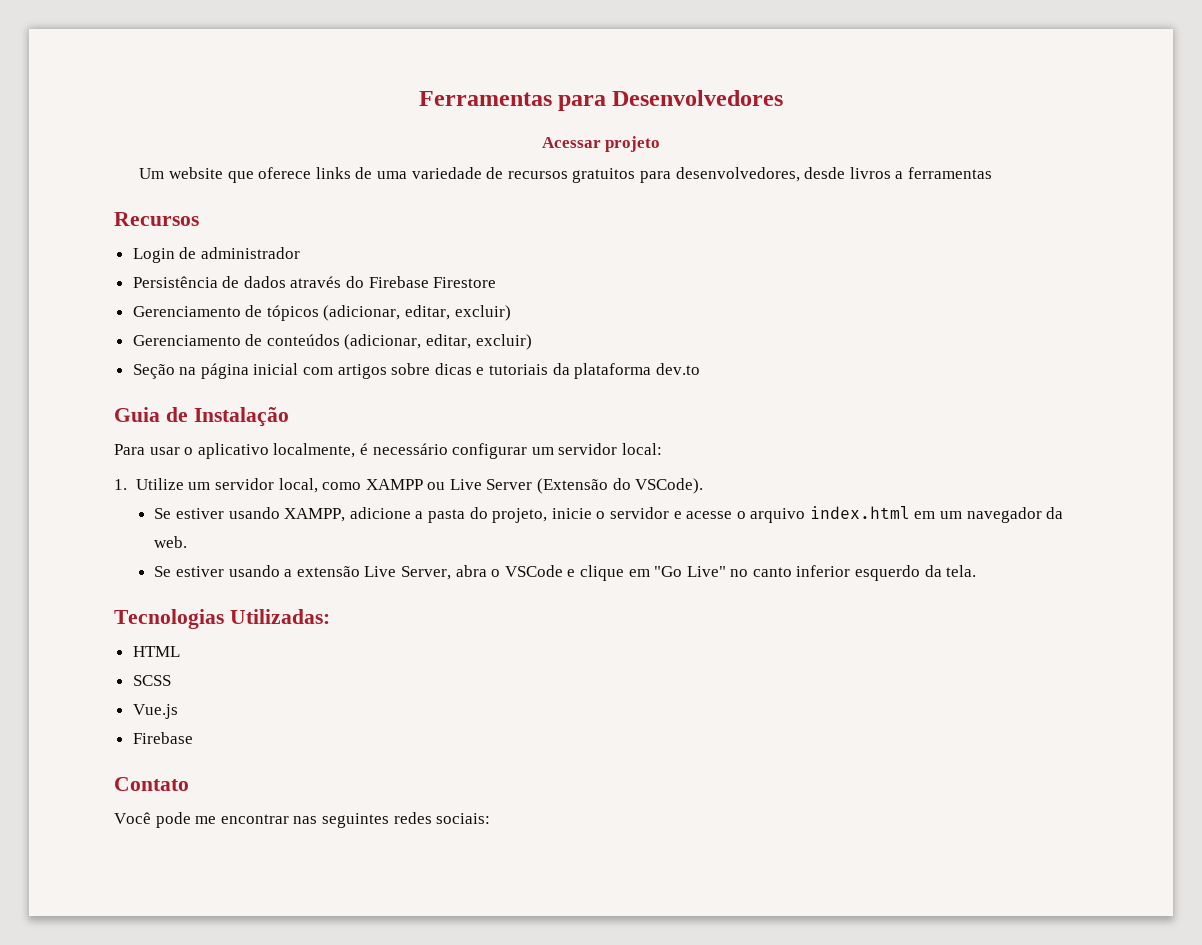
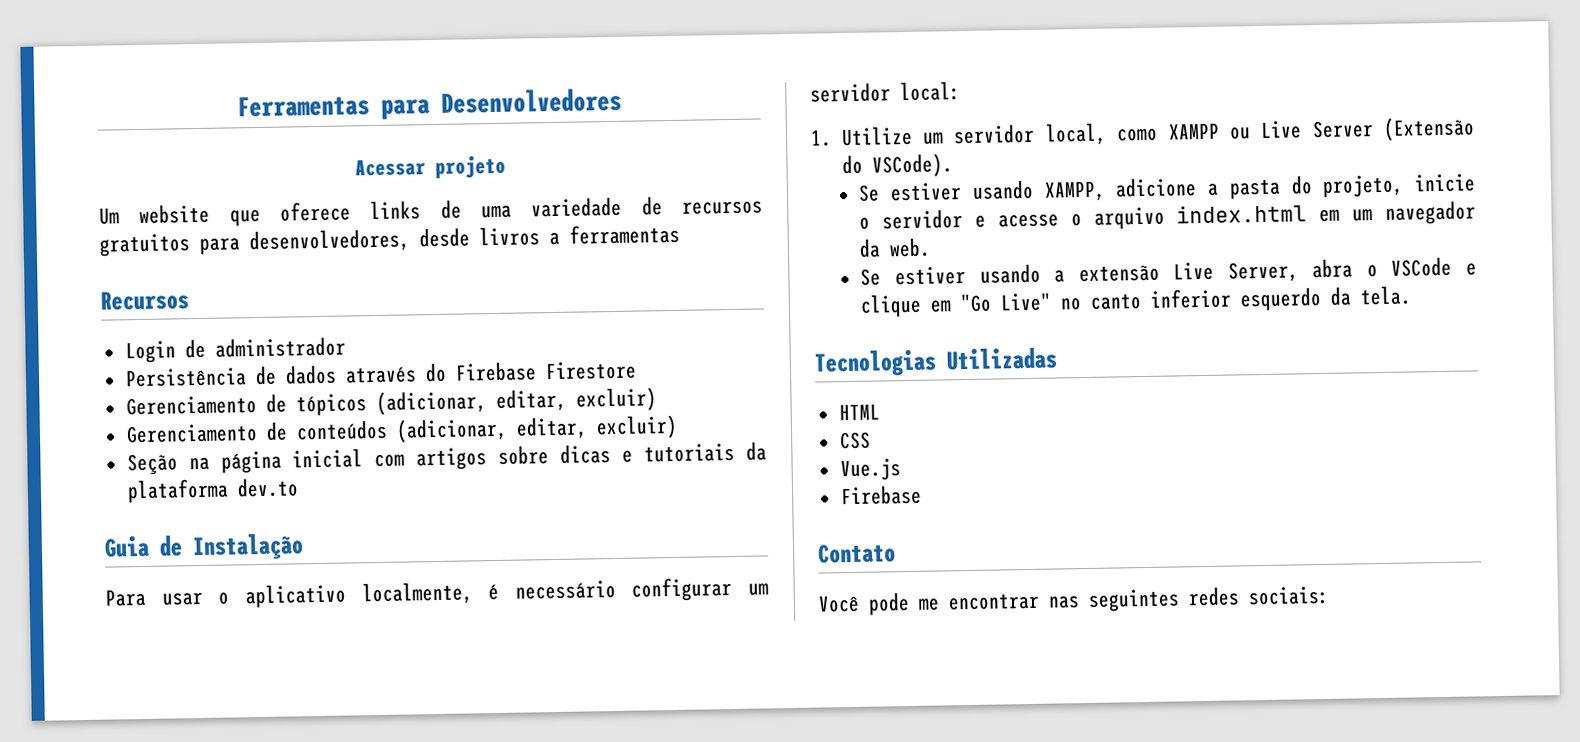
- Tecnologias Utilizadas:
+ Tecnologias Utilizadas
- SCSS
+ CSS

